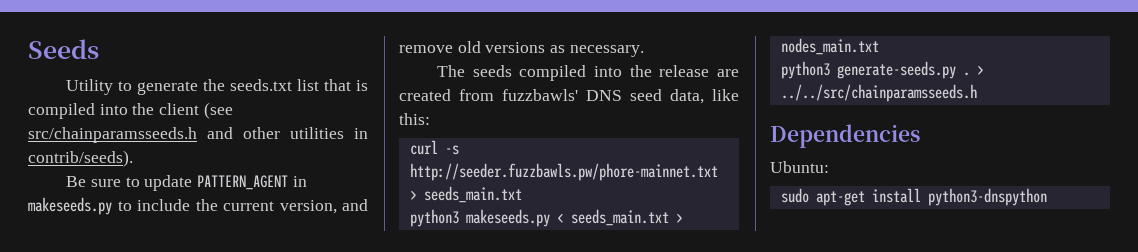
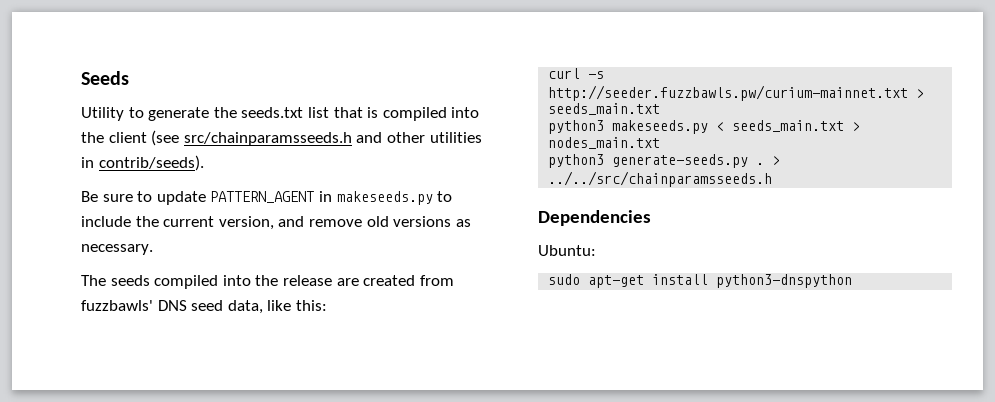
- curl -s http://seeder.fuzzbawls.pw/phore-mainnet.txt > seeds_main.txt
+ curl -s http://seeder.fuzzbawls.pw/curium-mainnet.txt > seeds_main.txt

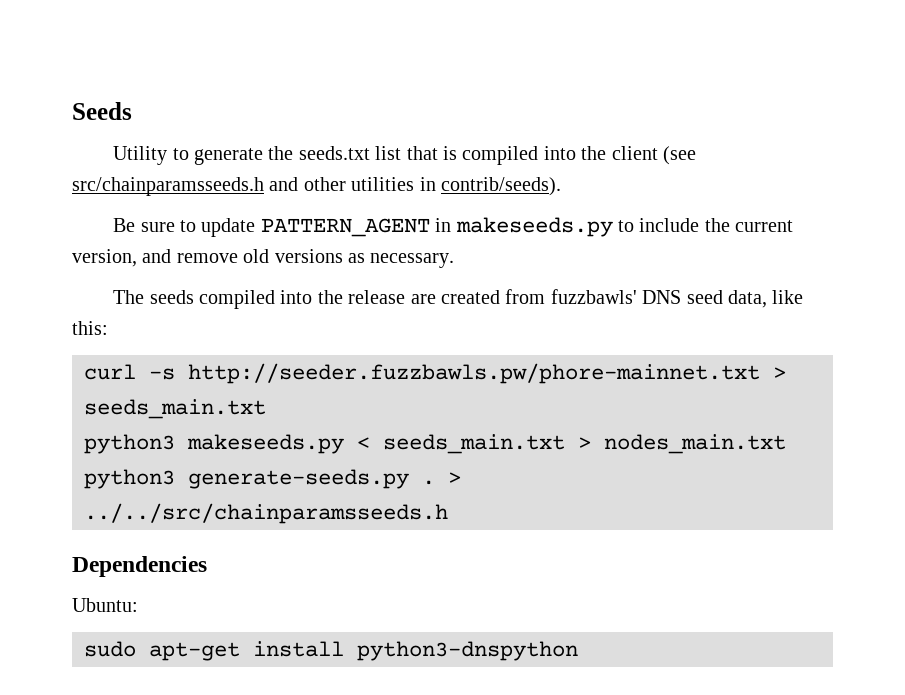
- curl -s http://seeder.fuzzbawls.pw/curium-mainnet.txt > seeds_main.txt
+ curl -s http://seeder.fuzzbawls.pw/phore-mainnet.txt > seeds_main.txt

